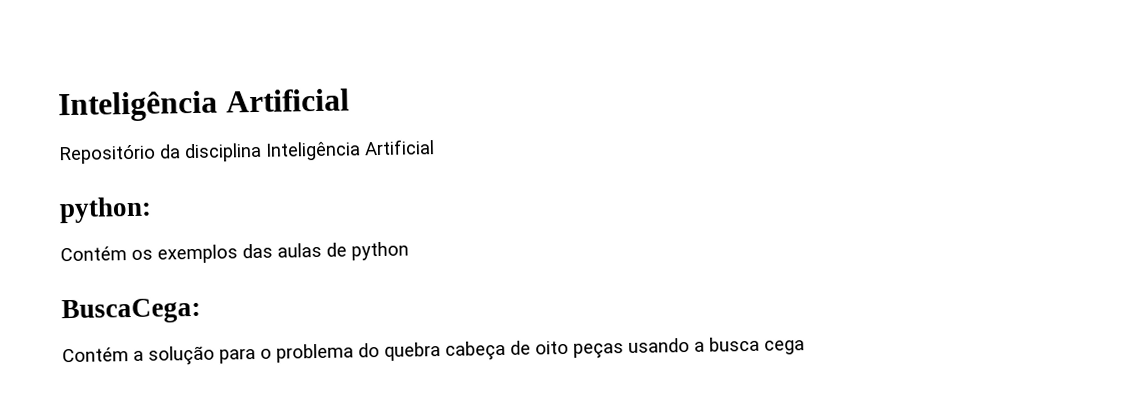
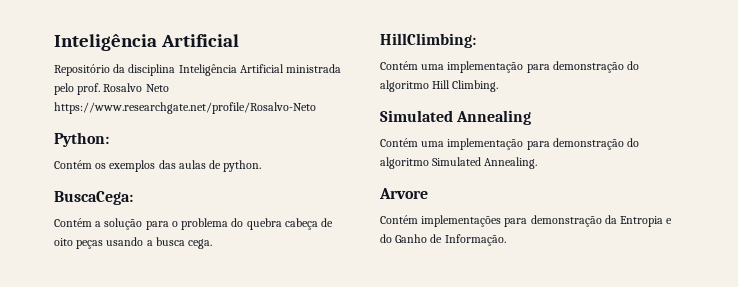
- Repositório da disciplina Inteligência Artificial
- python:
+ Repositório da disciplina Inteligência Artificial ministrada pelo prof. Rosalvo Neto https://www.researchgate.net/profile/Rosalvo-Neto
+ Python:
- Contém os exemplos das aulas de python
+ Contém os exemplos das aulas de python.
- Contém a solução para o problema do quebra cabeça de oito peças usando a busca cega
+ Contém a solução para o problema do quebra cabeça de oito peças usando a busca cega.
+ HillClimbing:
+ Contém uma implementação para demonstração do algoritmo Hill Climbing.
+ Simulated Annealing
+ Contém uma implementação para demonstração do algoritmo Simulated Annealing.
+ Arvore
+ Contém implementações para demonstração da Entropia e do Ganho de Informação.

